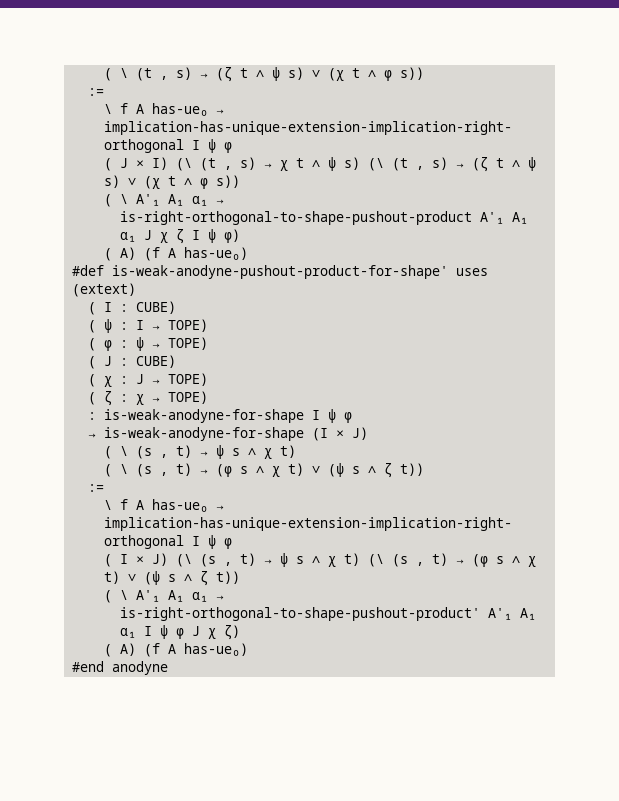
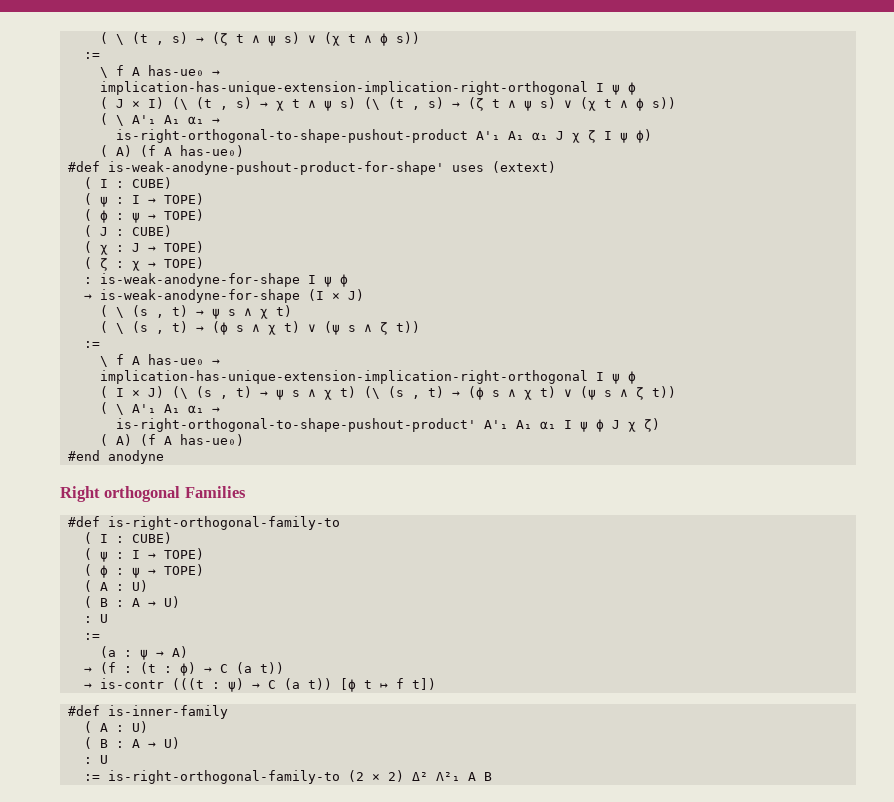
+ Right orthogonal Families
+ #def is-right-orthogonal-family-to
+ ( I : CUBE)
+ ( ψ : I → TOPE)
+ ( ϕ : ψ → TOPE)
+ ( A : U)
+ ( B : A → U)
+ : U
+ :=
+ (a : ψ → A)
+ → (f : (t : ϕ) → C (a t))
+ → is-contr (((t : ψ) → C (a t)) [ϕ t ↦ f t])
+ #def is-inner-family
+ ( A : U)
+ ( B : A → U)
+ : U
+ := is-right-orthogonal-family-to (2 × 2) Δ² Λ²₁ A B

